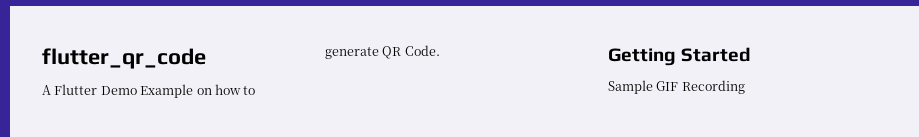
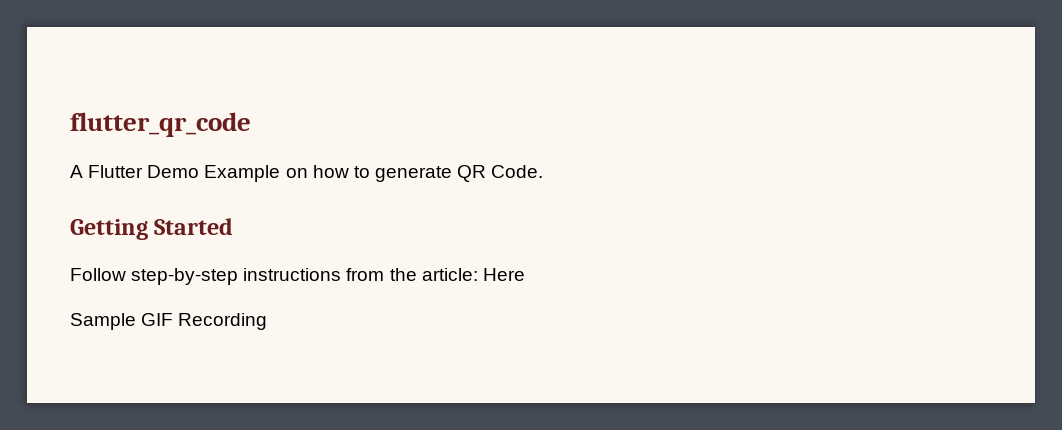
+ Follow step-by-step instructions from the article: Here

